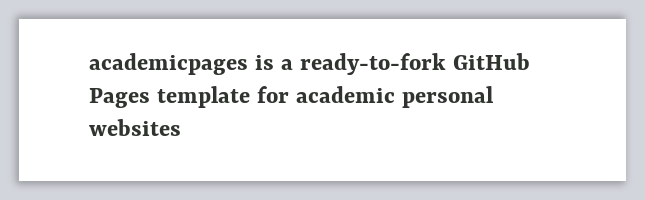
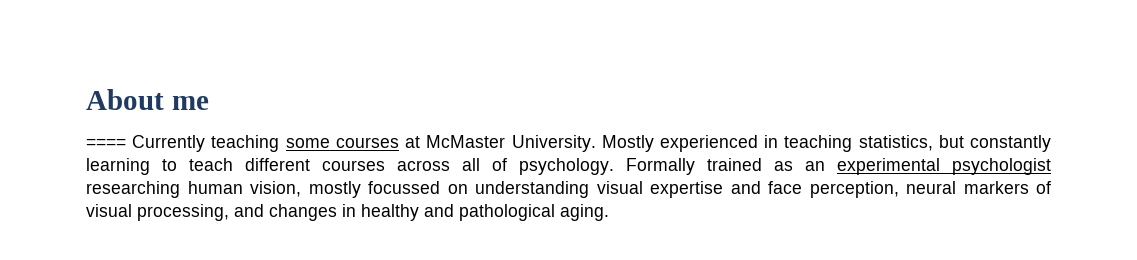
- academicpages is a ready-to-fork GitHub Pages template for academic personal websites
+ About me
+ ==== Currently teaching some courses at McMaster University. Mostly experienced in teaching statistics, but constantly learning to teach different courses across all of psychology. Formally trained as an experimental psychologist researching human vision, mostly focussed on understanding visual expertise and face perception, neural markers of visual processing, and changes in healthy and pathological aging.

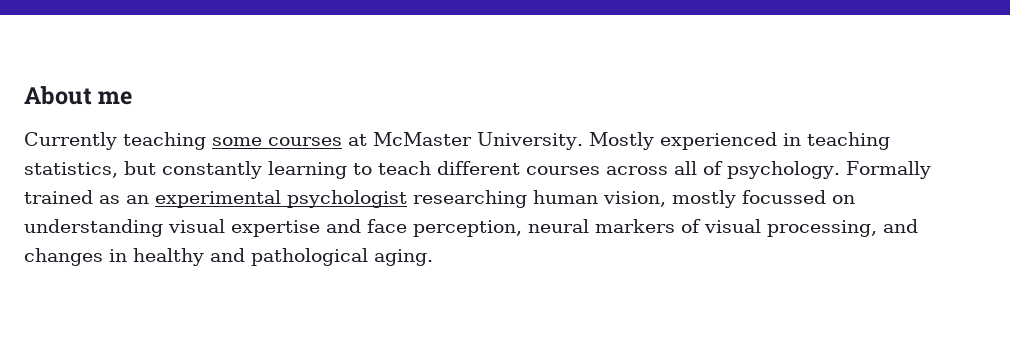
- ==== Currently teaching some courses at McMaster University.
+ Currently teaching some courses at McMaster University.

